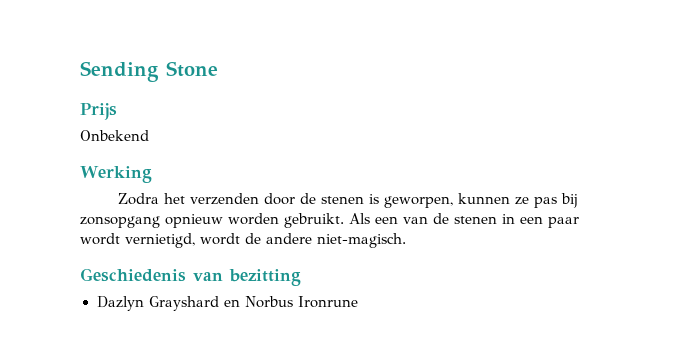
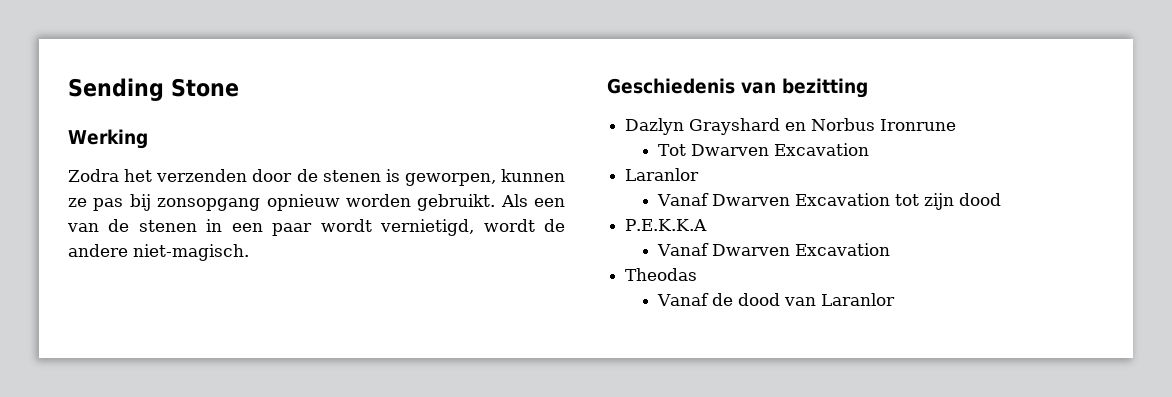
- Prijs
- Onbekend
+ Tot Dwarven Excavation
+ Laranlor
+ Vanaf Dwarven Excavation tot zijn dood
+ P.E.K.K.A
+ Vanaf Dwarven Excavation
+ Theodas
+ Vanaf de dood van Laranlor

